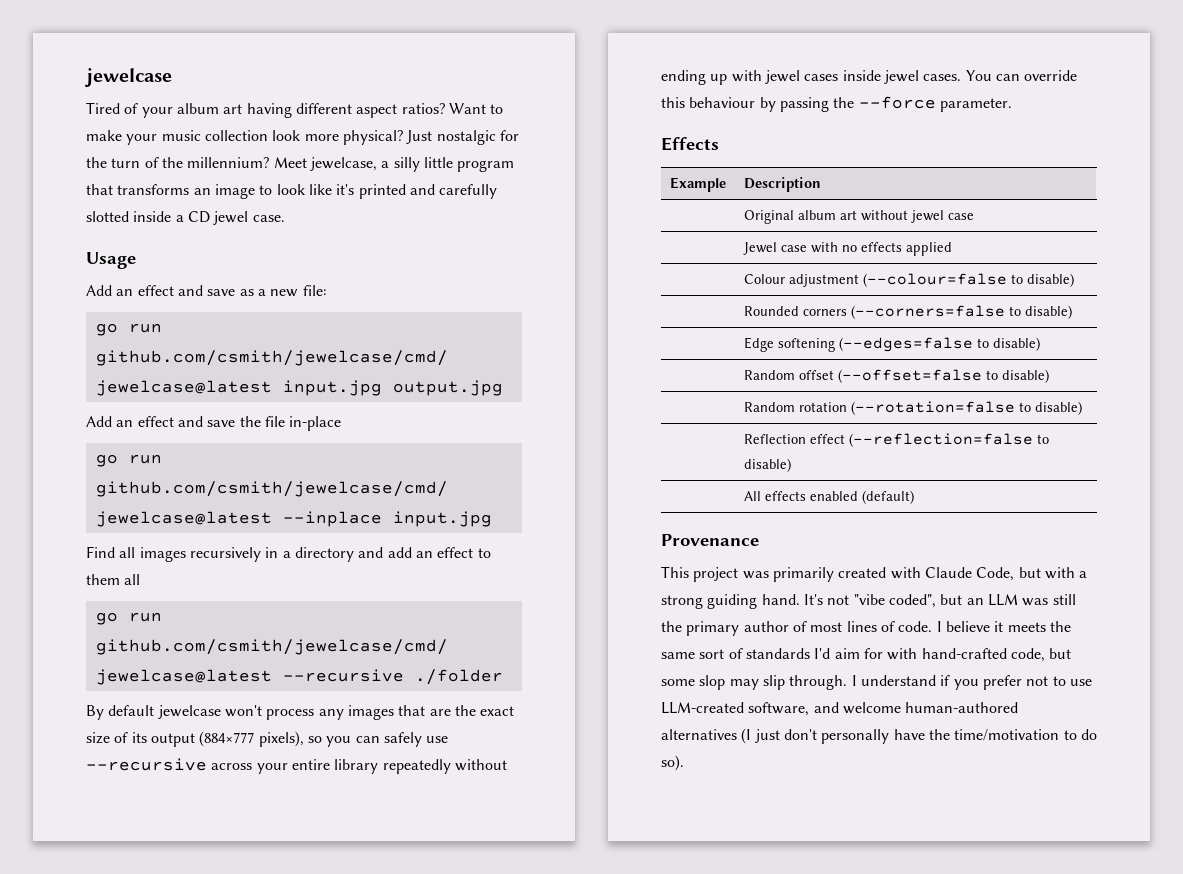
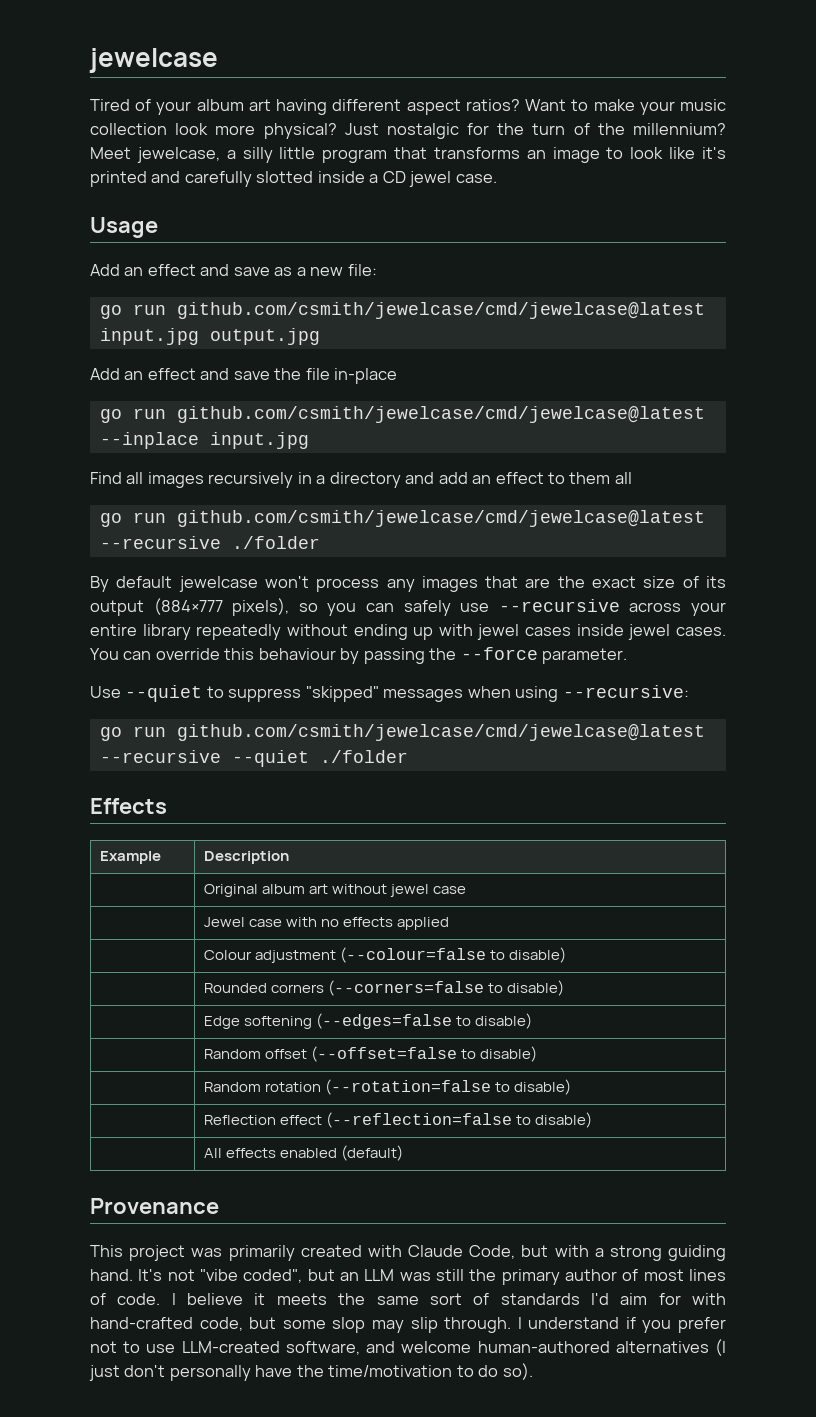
+ Use --quiet to suppress "skipped" messages when using --recursive:
+ go run github.com/csmith/jewelcase/cmd/jewelcase@latest --recursive --quiet ./folder

